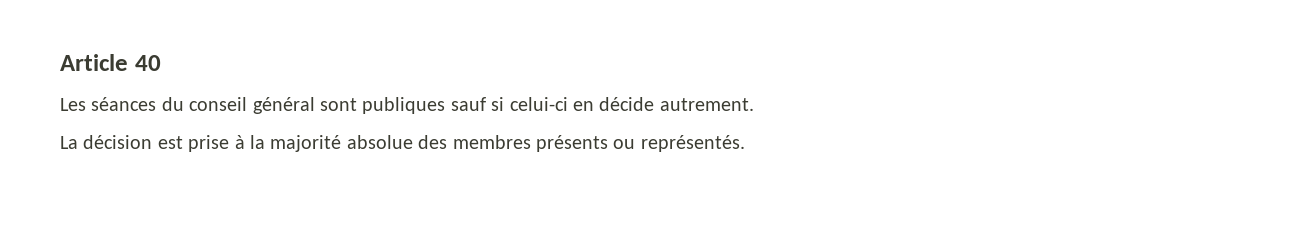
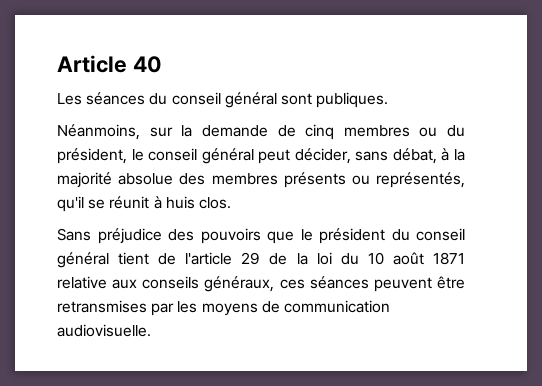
- Les séances du conseil général sont publiques sauf si celui-ci en décide autrement.
- La décision est prise à la majorité absolue des membres présents ou représentés.
+ Les séances du conseil général sont publiques.
+ Néanmoins, sur la demande de cinq membres ou du président, le conseil général peut décider, sans débat, à la majorité absolue des membres présents ou représentés, qu'il se réunit à huis clos.
+ Sans préjudice des pouvoirs que le président du conseil général tient de l'article 29 de la loi du 10 août 1871 relative aux conseils généraux, ces séances peuvent être retransmises par les moyens de communication audiovisuelle.

